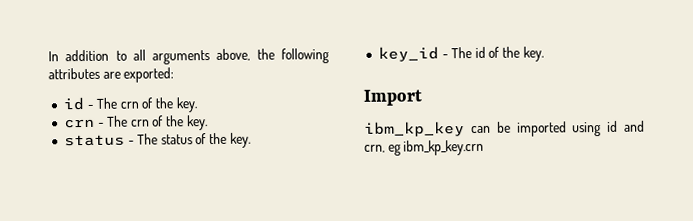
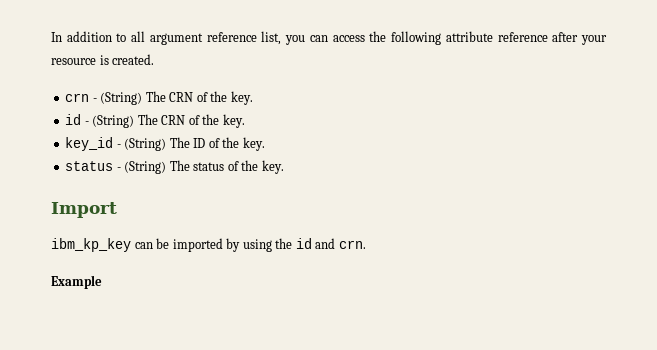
- In addition to all arguments above, the following attributes are exported:
- id - The crn of the key.
- crn - The crn of the key.
+ In addition to all argument reference list, you can access the following attribute reference after your resource is created.
+ crn - (String) The CRN of the key.
+ id - (String) The CRN of the key.
+ key_id - (String) The ID of the key.
- status - The status of the key.
+ status - (String) The status of the key.
- key_id - The id of the key.
- ibm_kp_key can be imported using id and crn, eg ibm_kp_key.crn
+ ibm_kp_key can be imported by using the id and crn.
+ Example

